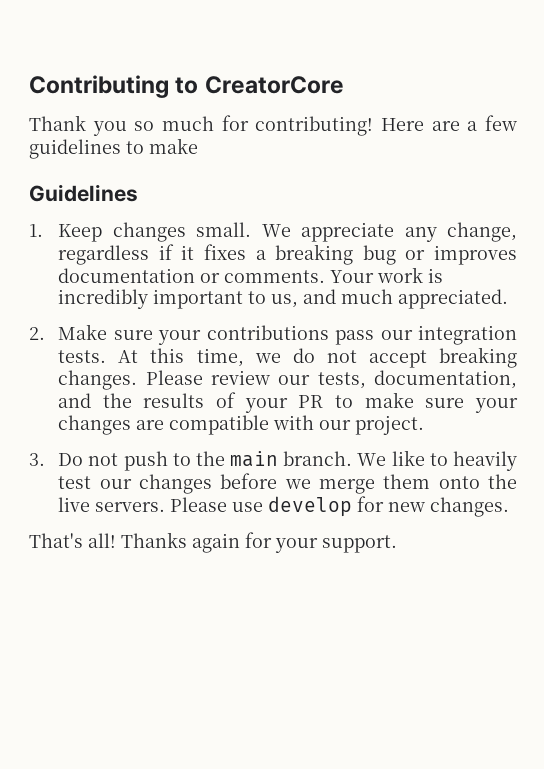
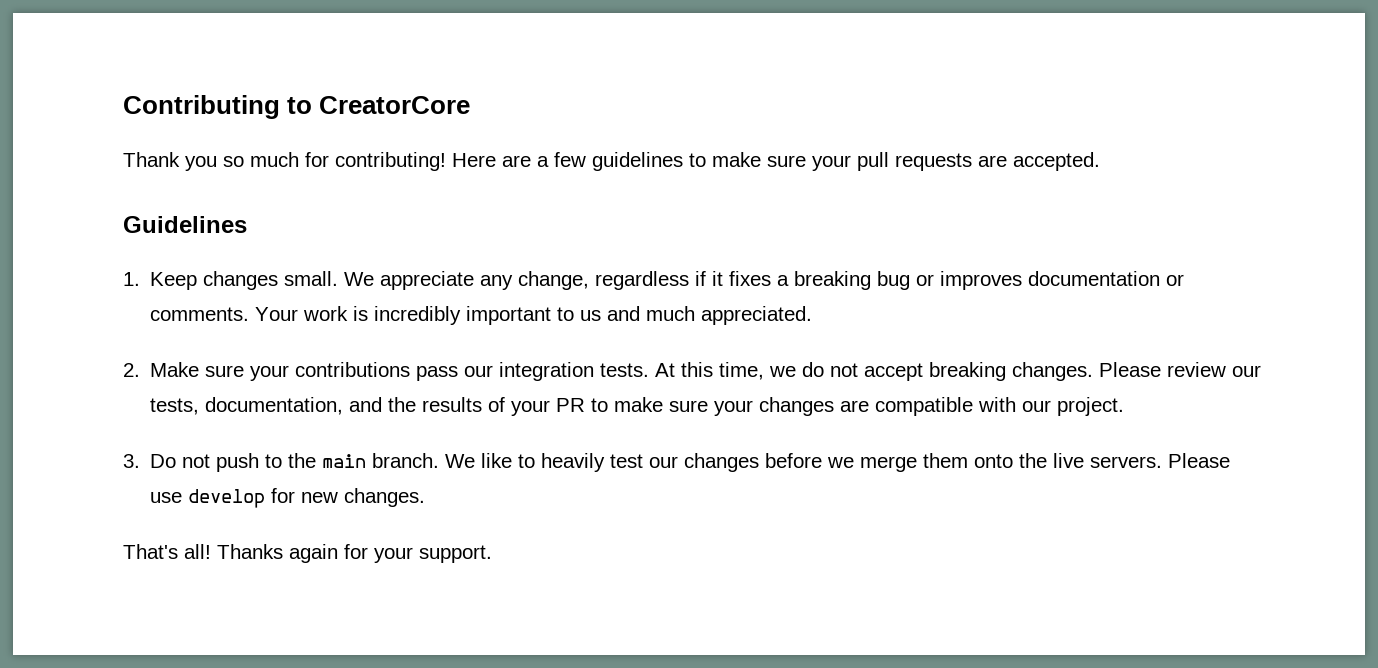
- Here are a few guidelines to make
+ Here are a few guidelines to make sure your pull requests are accepted.
- Your work is incredibly important to us, and much appreciated.
+ Your work is incredibly important to us and much appreciated.

